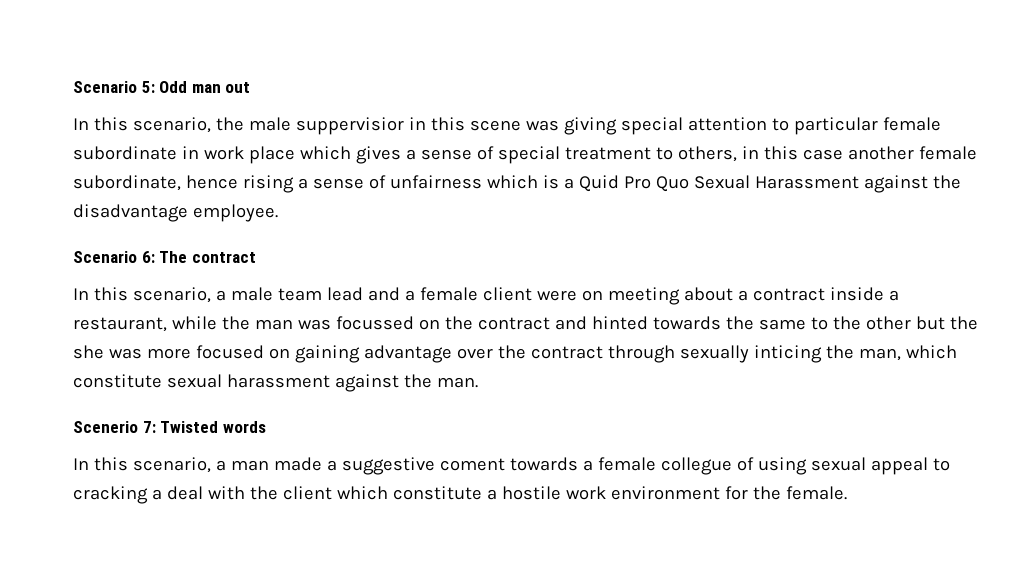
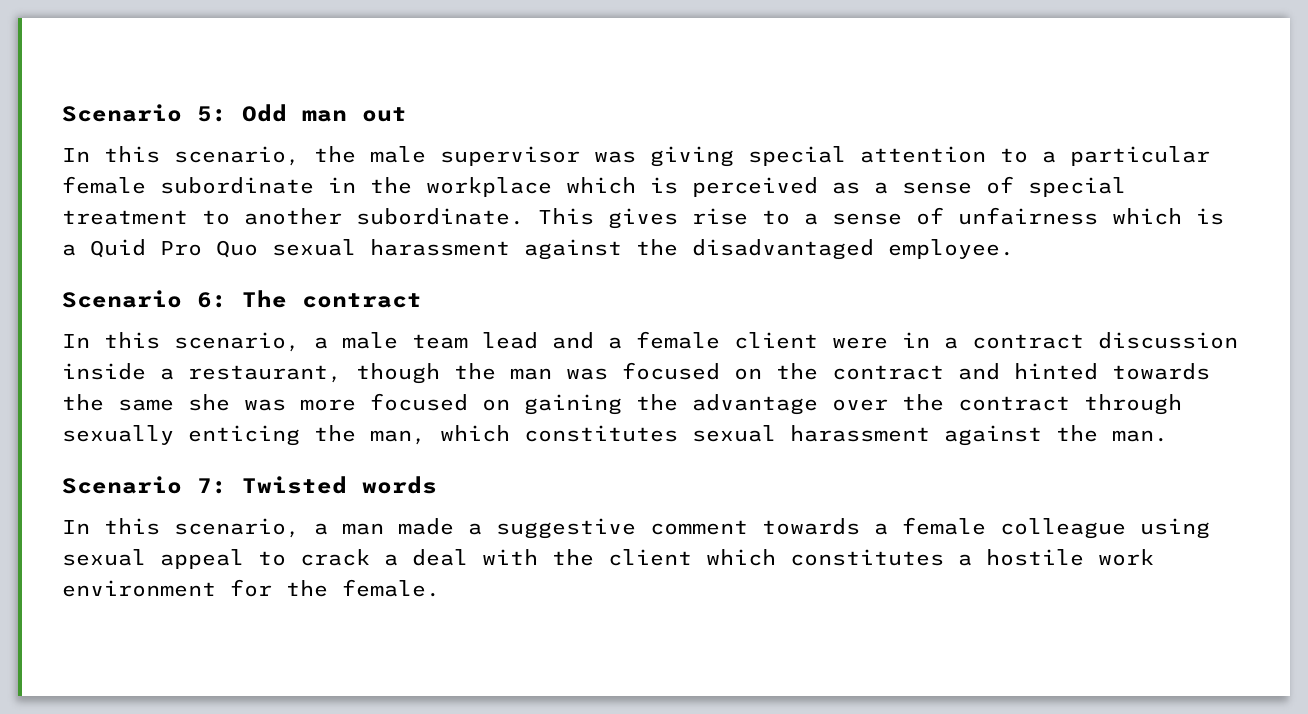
- In this scenario, the male suppervisior in this scene was giving special attention to particular female subordinate in work place which gives a sense of special treatment to others, in this case another female subordinate, hence rising a sense of unfairness which is a Quid Pro Quo Sexual Harassment against the disadvantage employee.
+ In this scenario, the male supervisor was giving special attention to a particular female subordinate in the workplace which is perceived as a sense of special treatment to another subordinate. This gives rise to a sense of unfairness which is a Quid Pro Quo sexual harassment against the disadvantaged employee.
- In this scenario, a male team lead and a female client were on meeting about a contract inside a restaurant, while the man was focussed on the contract and hinted towards the same to the other but the she was more focused on gaining advantage over the contract through sexually inticing the man, which constitute sexual harassment against the man.
+ In this scenario, a male team lead and a female client were in a contract discussion inside a restaurant, though the man was focused on the contract and hinted towards the same she was more focused on gaining the advantage over the contract through sexually enticing the man, which constitutes sexual harassment against the man.
- Scenerio 7: Twisted words
+ Scenario 7: Twisted words
- In this scenario, a man made a suggestive coment towards a female collegue of using sexual appeal to cracking a deal with the client which constitute a hostile work environment for the female.
+ In this scenario, a man made a suggestive comment towards a female colleague using sexual appeal to crack a deal with the client which constitutes a hostile work environment for the female.

